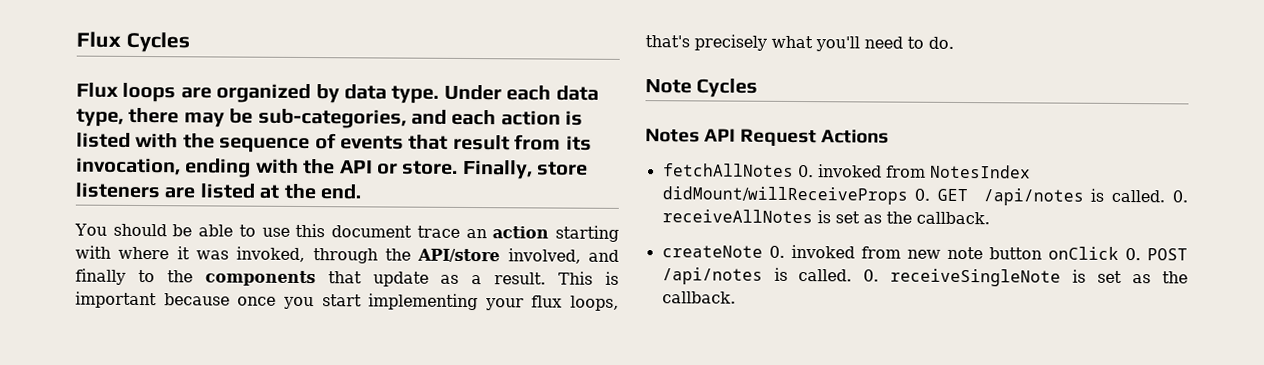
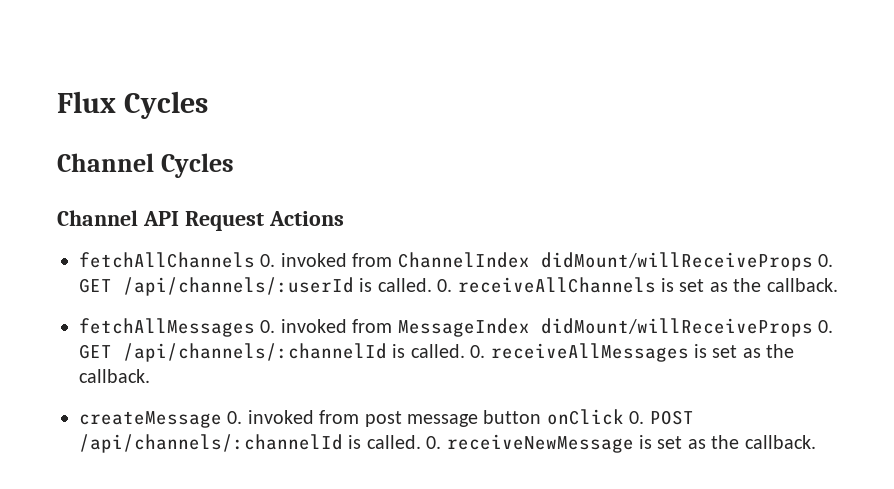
- Flux loops are organized by data type. Under each data type, there may be sub-categories, and each action is listed with the sequence of events that result from its invocation, ending with the API or store. Finally, store listeners are listed at the end.
- You should be able to use this document trace an action starting with where it was invoked, through the API/store involved, and finally to the components that update as a result. This is important because once you start implementing your flux loops, that's precisely what you'll need to do.
- Note Cycles
- Notes API Request Actions
+ Channel Cycles
+ Channel API Request Actions
- fetchAllNotes 0. invoked from NotesIndex didMount/willReceiveProps 0. GET /api/notes is called. 0. receiveAllNotes is set as the callback.
- createNote 0. invoked from new note button onClick 0. POST /api/notes is called. 0. receiveSingleNote is set as the callback.
+ fetchAllChannels 0. invoked from ChannelIndex didMount/willReceiveProps 0. GET /api/channels/:userId is called. 0. receiveAllChannels is set as the callback.
+ fetchAllMessages 0. invoked from MessageIndex didMount/willReceiveProps 0. GET /api/channels/:channelId is called. 0. receiveAllMessages is set as the callback.
+ createMessage 0. invoked from post message button onClick 0. POST /api/channels/:channelId is called. 0. receiveNewMessage is set as the callback.

